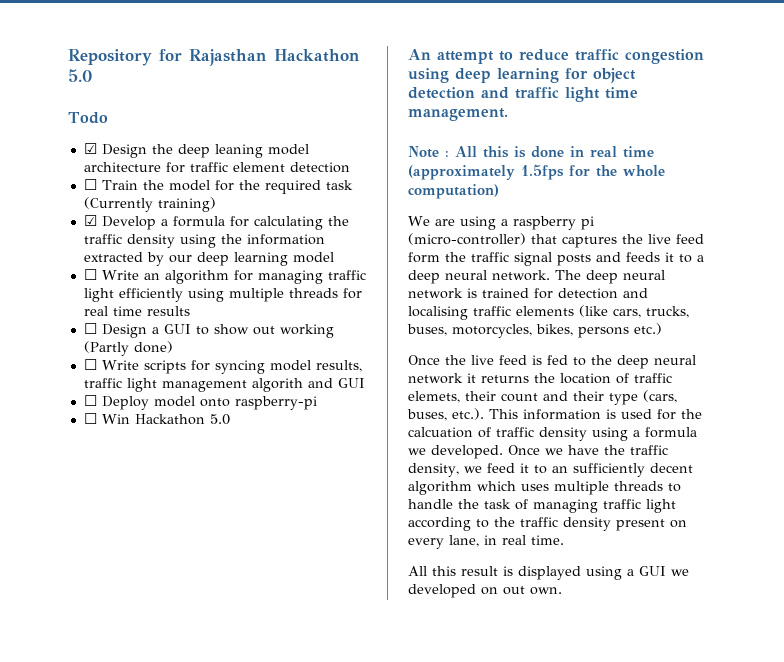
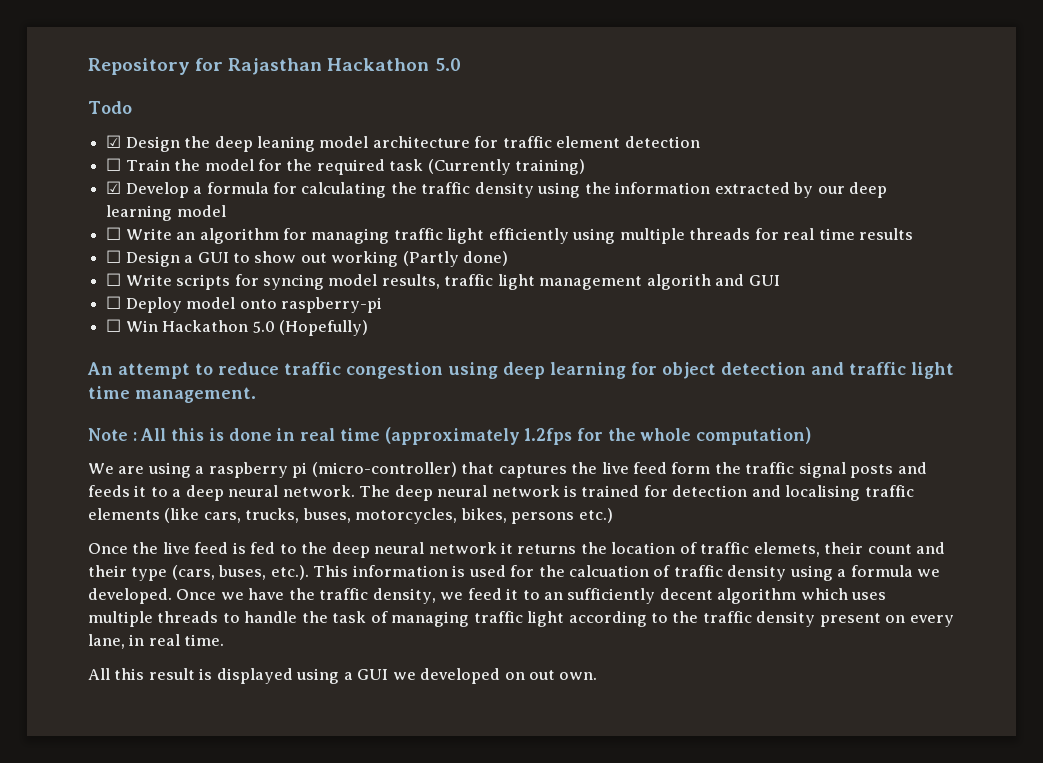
- ☐ Win Hackathon 5.0
+ ☐ Win Hackathon 5.0 (Hopefully)
- Note : All this is done in real time (approximately 1.5fps for the whole computation)
+ Note : All this is done in real time (approximately 1.2fps for the whole computation)

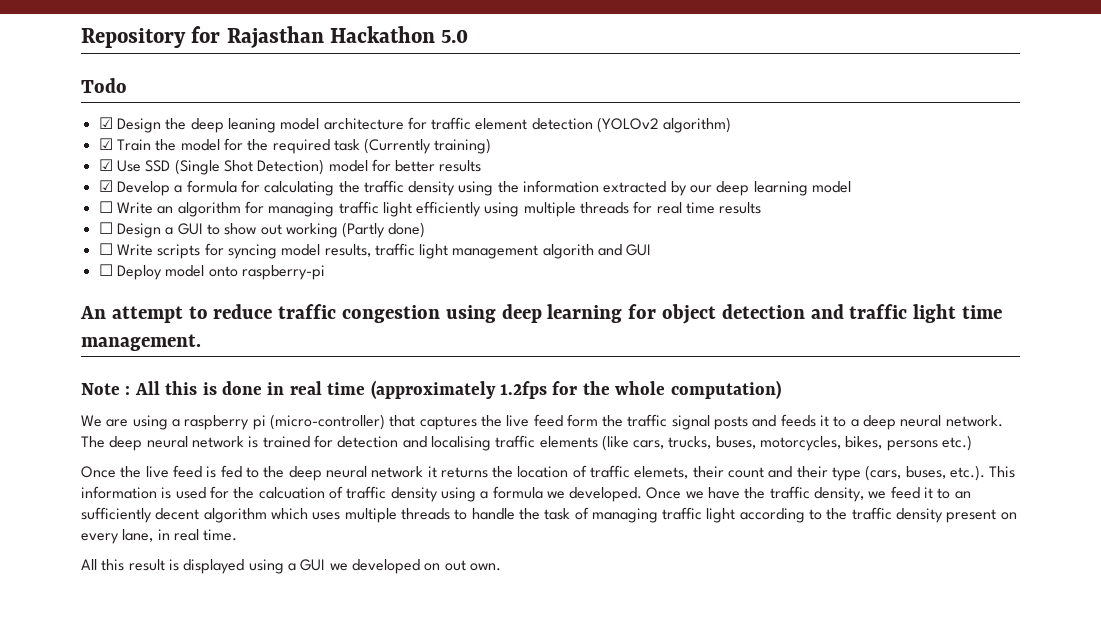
- ☑ Design the deep leaning model architecture for traffic element detection
- ☐ Train the model for the required task (Currently training)
+ ☑ Design the deep leaning model architecture for traffic element detection (YOLOv2 algorithm)
+ ☑ Train the model for the required task (Currently training)
+ ☑ Use SSD (Single Shot Detection) model for better results
- ☐ Win Hackathon 5.0 (Hopefully)

